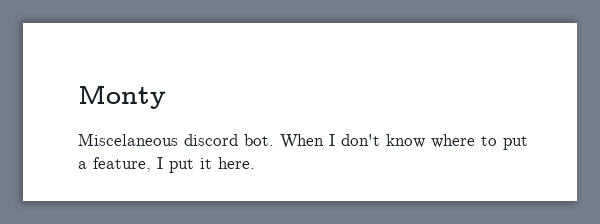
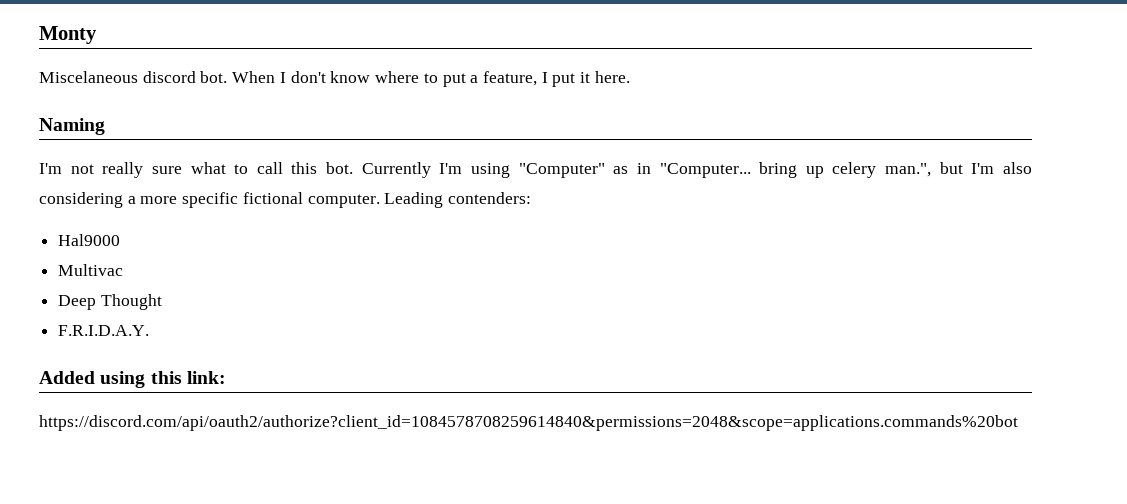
+ Naming
+ I'm not really sure what to call this bot. Currently I'm using "Computer" as in "Computer... bring up celery man.", but I'm also considering a more specific fictional computer. Leading contenders:
+ Hal9000
+ Multivac
+ Deep Thought
+ F.R.I.D.A.Y.
+ Added using this link:
+ https://discord.com/api/oauth2/authorize?client_id=1084578708259614840&permissions=2048&scope=applications.commands%20bot

